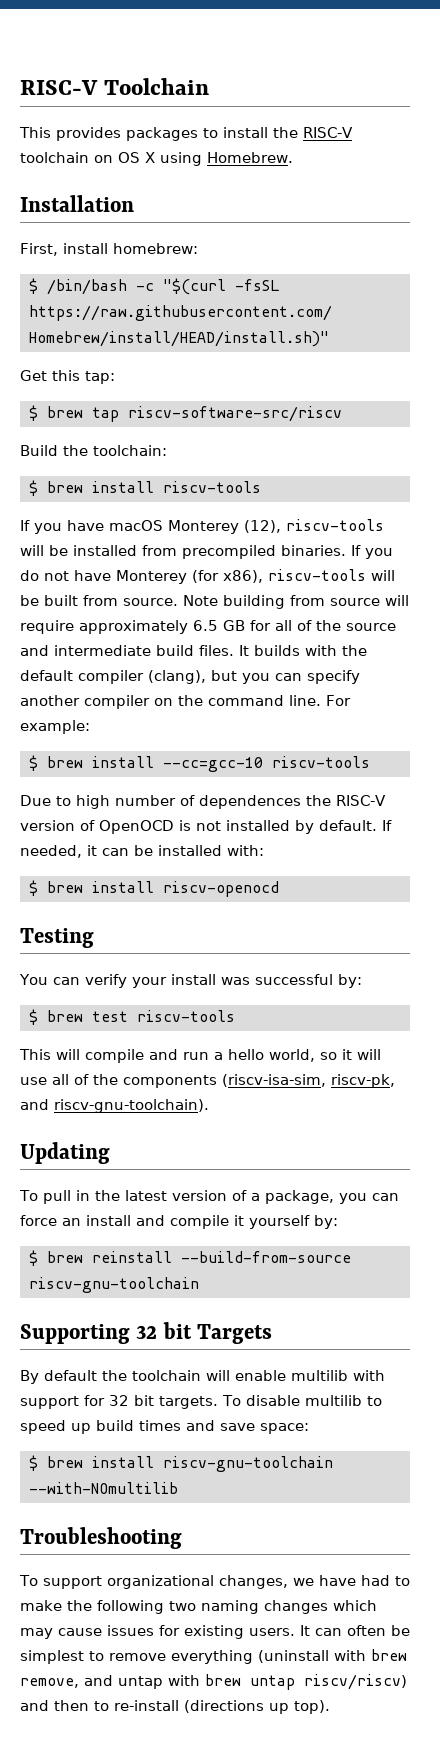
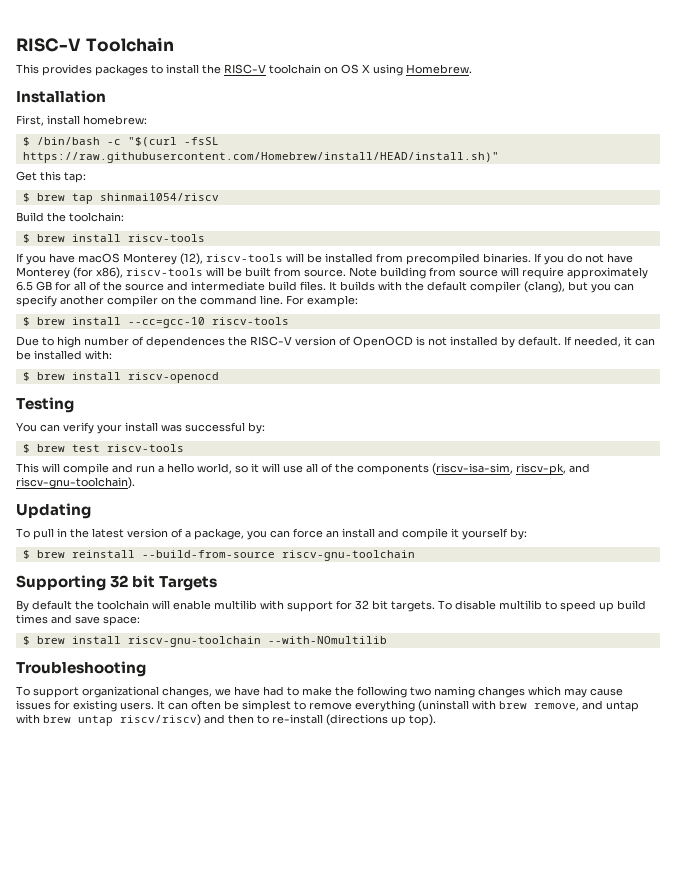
- $ brew tap riscv-software-src/riscv
+ $ brew tap shinmai1054/riscv

